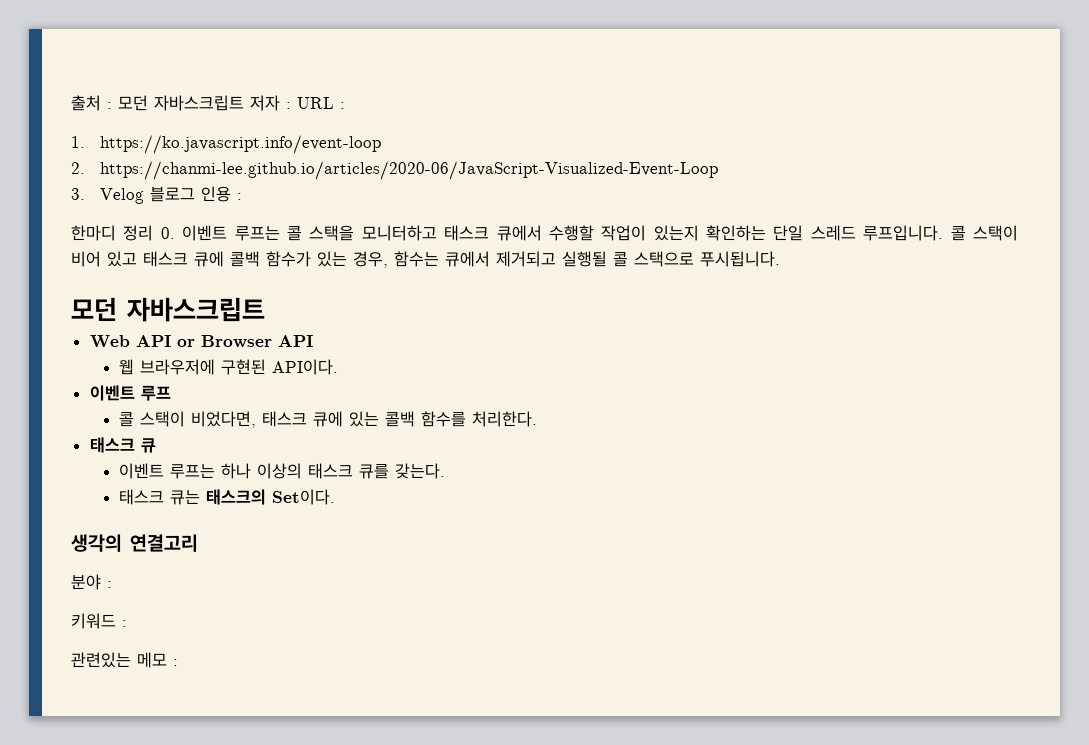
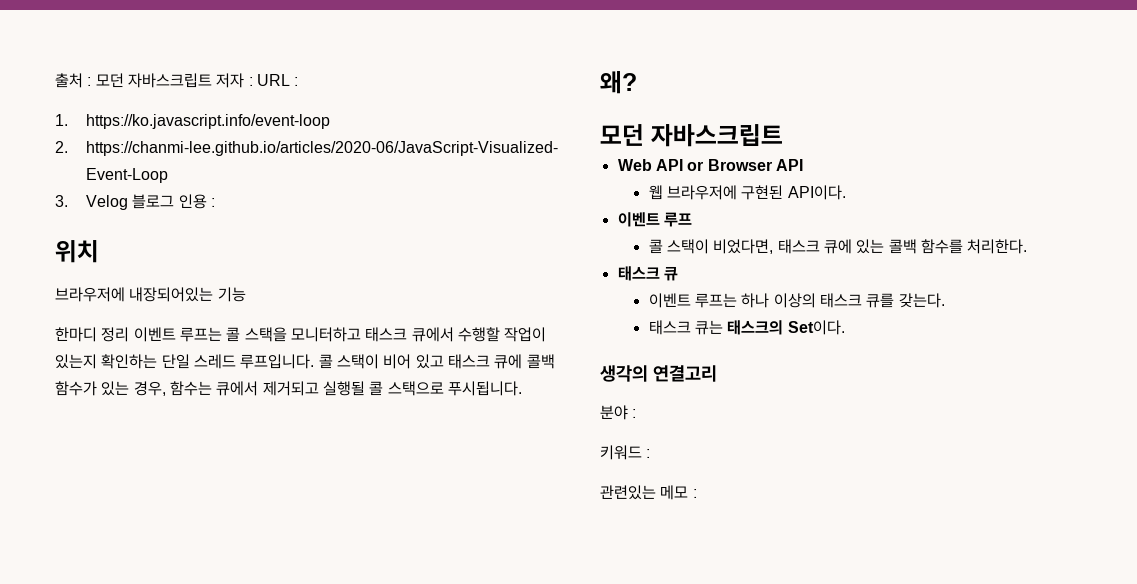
+ 위치
+ 브라우저에 내장되어있는 기능
- 한마디 정리 0. 이벤트 루프는 콜 스택을 모니터하고 태스크 큐에서 수행할 작업이 있는지 확인하는 단일 스레드 루프입니다.
+ 한마디 정리 이벤트 루프는 콜 스택을 모니터하고 태스크 큐에서 수행할 작업이 있는지 확인하는 단일 스레드 루프입니다.
+ 왜?

